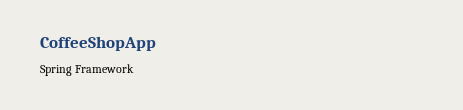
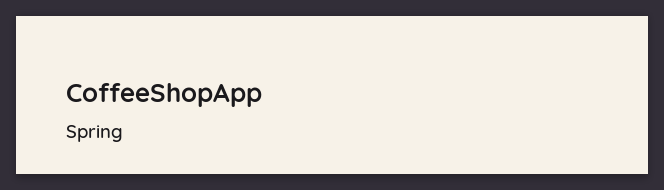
- Spring Framework
+ Spring

